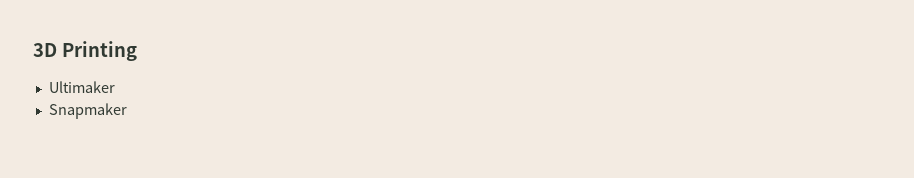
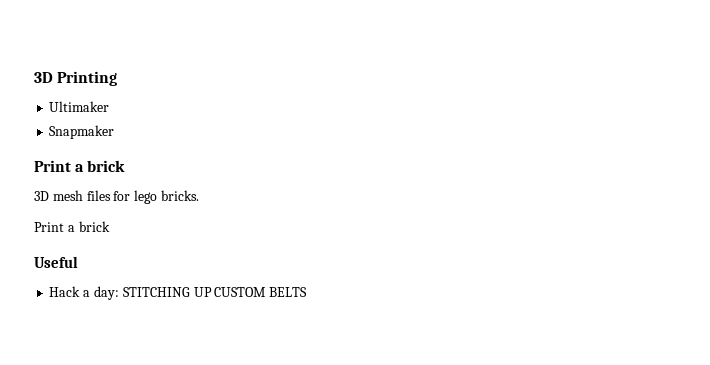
  Snapmaker
+ Print a brick
+ 3D mesh files for lego bricks.
+ Print a brick
+ Useful
+ Hack a day: STITCHING UP CUSTOM BELTS

